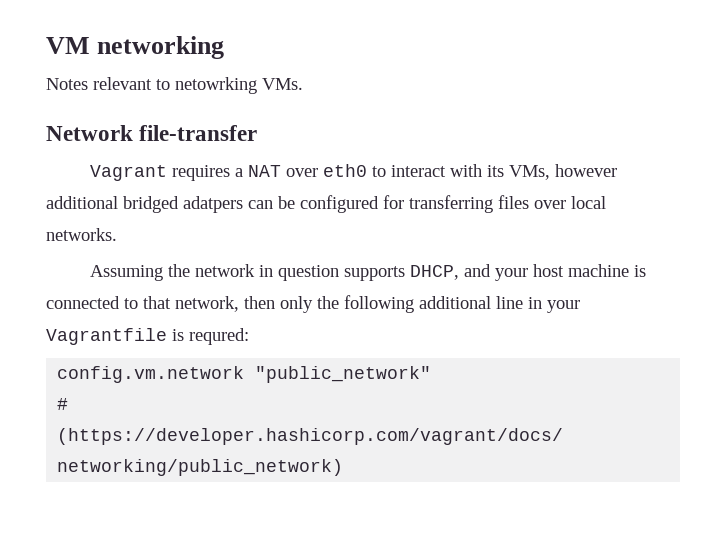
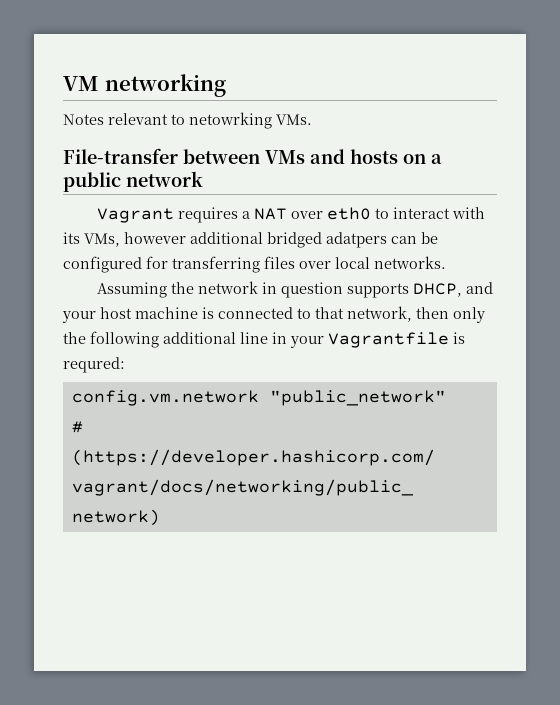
- Network file-transfer
+ File-transfer between VMs and hosts on a public network

